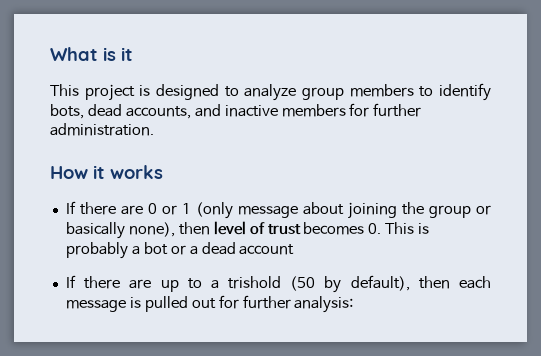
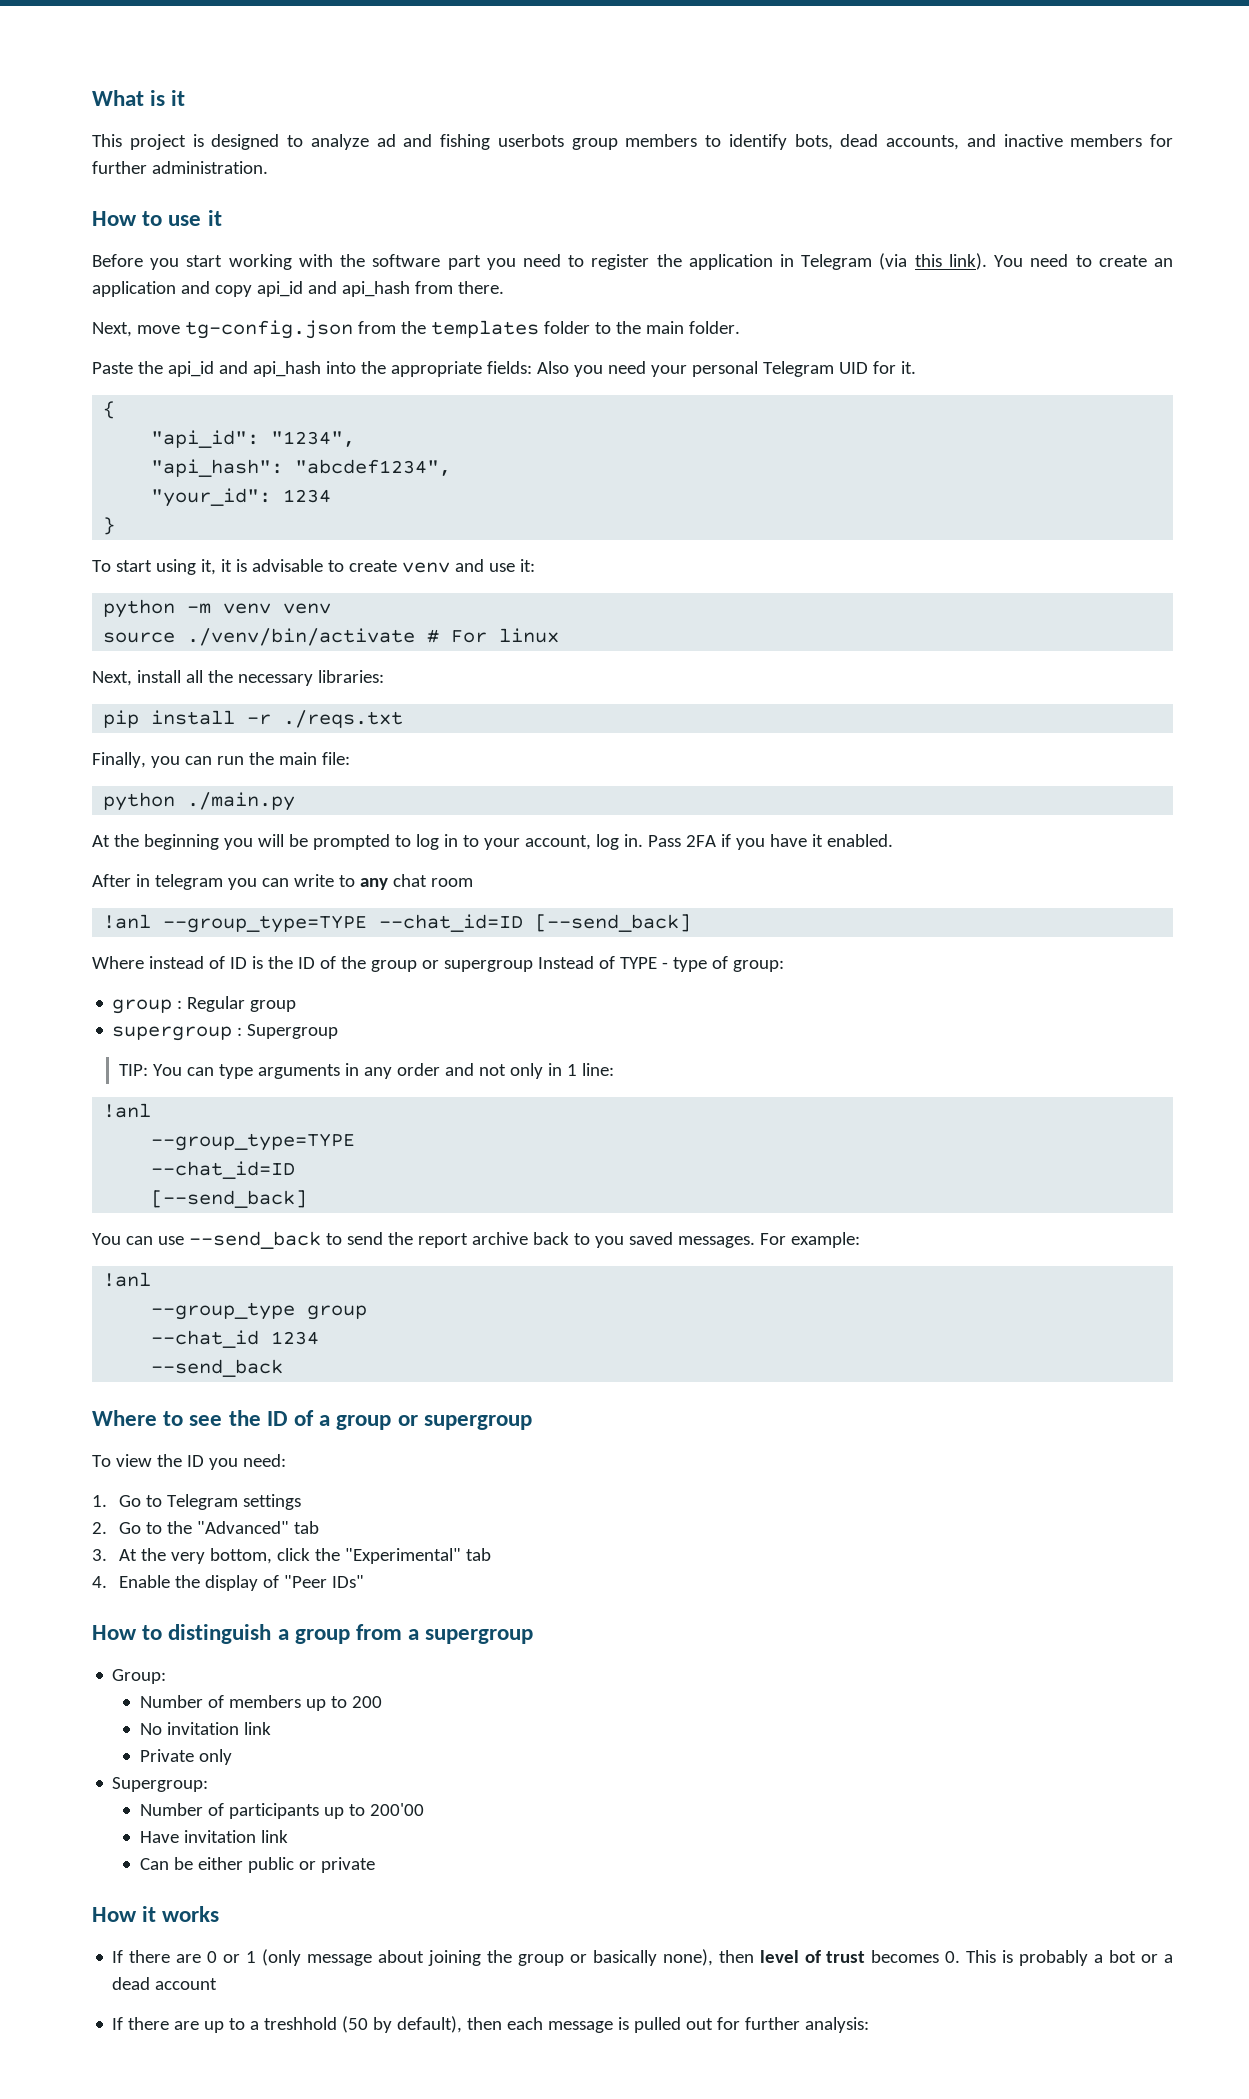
- This project is designed to analyze group members to identify bots, dead accounts, and inactive members for further administration.
+ This project is designed to analyze ad and fishing userbots group members to identify bots, dead accounts, and inactive members for further administration.
+ How to use it
+ Before you start working with the software part you need to register the application in Telegram (via this link). You need to create an application and copy api_id and api_hash from there.
+ Next, move tg-config.json from the templates folder to the main folder.
+ Paste the api_id and api_hash into the appropriate fields: Also you need your personal Telegram UID for it.
+ {
+ "api_id": "1234",
+ "api_hash": "abcdef1234",
+ "your_id": 1234
+ }
+ To start using it, it is advisable to create venv and use it:
+ python -m venv venv
+ source ./venv/bin/activate # For linux
+ Next, install all the necessary libraries:
+ pip install -r ./reqs.txt
+ Finally, you can run the main file:
+ python ./main.py
+ At the beginning you will be prompted to log in to your account, log in. Pass 2FA if you have it enabled.
+ After in telegram you can write to any chat room
+ !anl --group_type=TYPE --chat_id=ID [--send_back]
+ Where instead of ID is the ID of the group or supergroup Instead of TYPE - type of group:
+ group : Regular group
+ supergroup : Supergroup
+ TIP: You can type arguments in any order and not only in 1 line:
+ !anl
+ --group_type=TYPE
+ --chat_id=ID
+ [--send_back]
+ You can use --send_back to send the report archive back to you saved messages. For example:
+ !anl
+ --group_type group
+ --chat_id 1234
+ --send_back
+ Where to see the ID of a group or supergroup
+ To view the ID you need:
+ 1. Go to Telegram settings
+ 2. Go to the "Advanced" tab
+ 3. At the very bottom, click the "Experimental" tab
+ 4. Enable the display of "Peer IDs"
+ How to distinguish a group from a supergroup
+ Group:
+ Number of members up to 200
+ No invitation link
+ Private only
+ Supergroup:
+ Number of participants up to 200'00
+ Have invitation link
+ Can be either public or private
- If there are up to a trishold (50 by default), then each message is pulled out for further analysis:
+ If there are up to a treshhold (50 by default), then each message is pulled out for further analysis:

